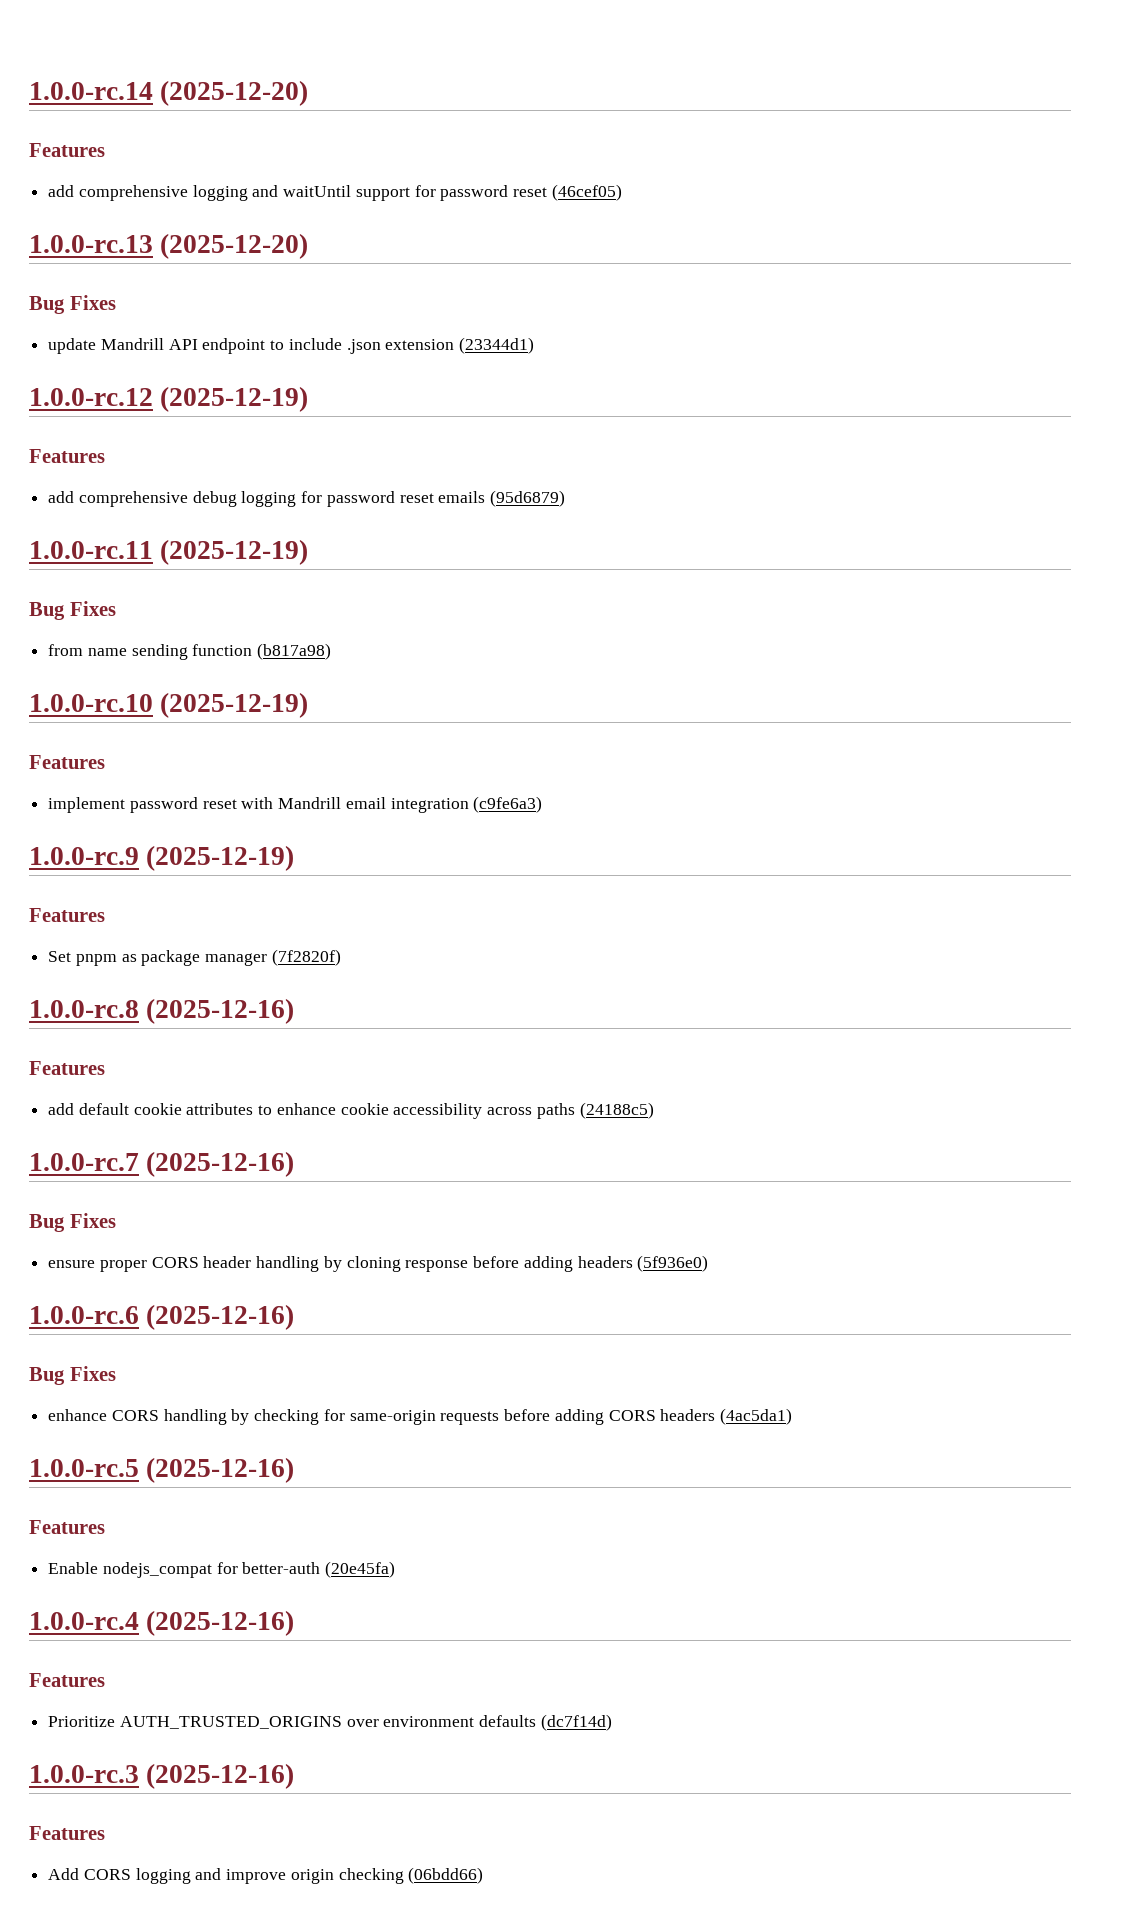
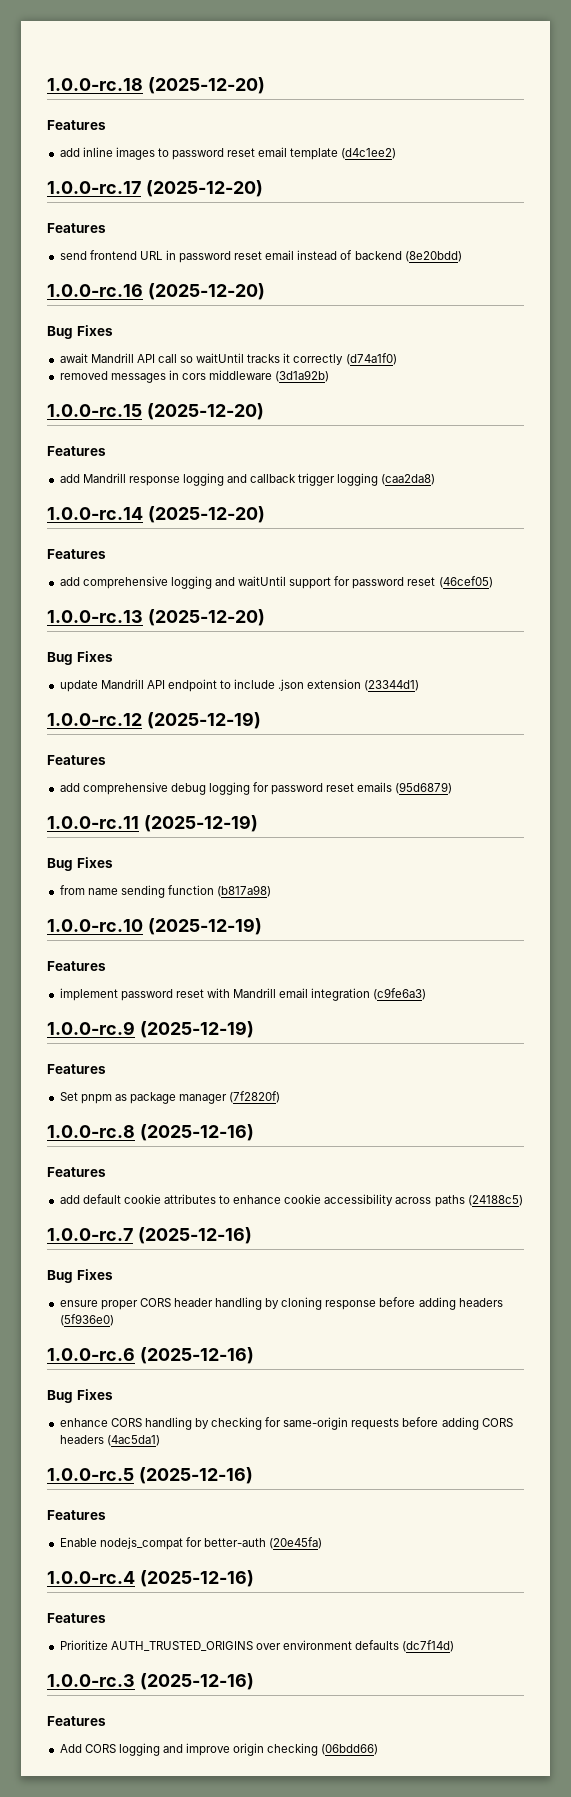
+ 1.0.0-rc.18 (2025-12-20)
+ Features
+ add inline images to password reset email template (d4c1ee2)
+ 1.0.0-rc.17 (2025-12-20)
+ Features
+ send frontend URL in password reset email instead of backend (8e20bdd)
+ 1.0.0-rc.16 (2025-12-20)
+ Bug Fixes
+ await Mandrill API call so waitUntil tracks it correctly (d74a1f0)
+ removed messages in cors middleware (3d1a92b)
+ 1.0.0-rc.15 (2025-12-20)
+ Features
+ add Mandrill response logging and callback trigger logging (caa2da8)

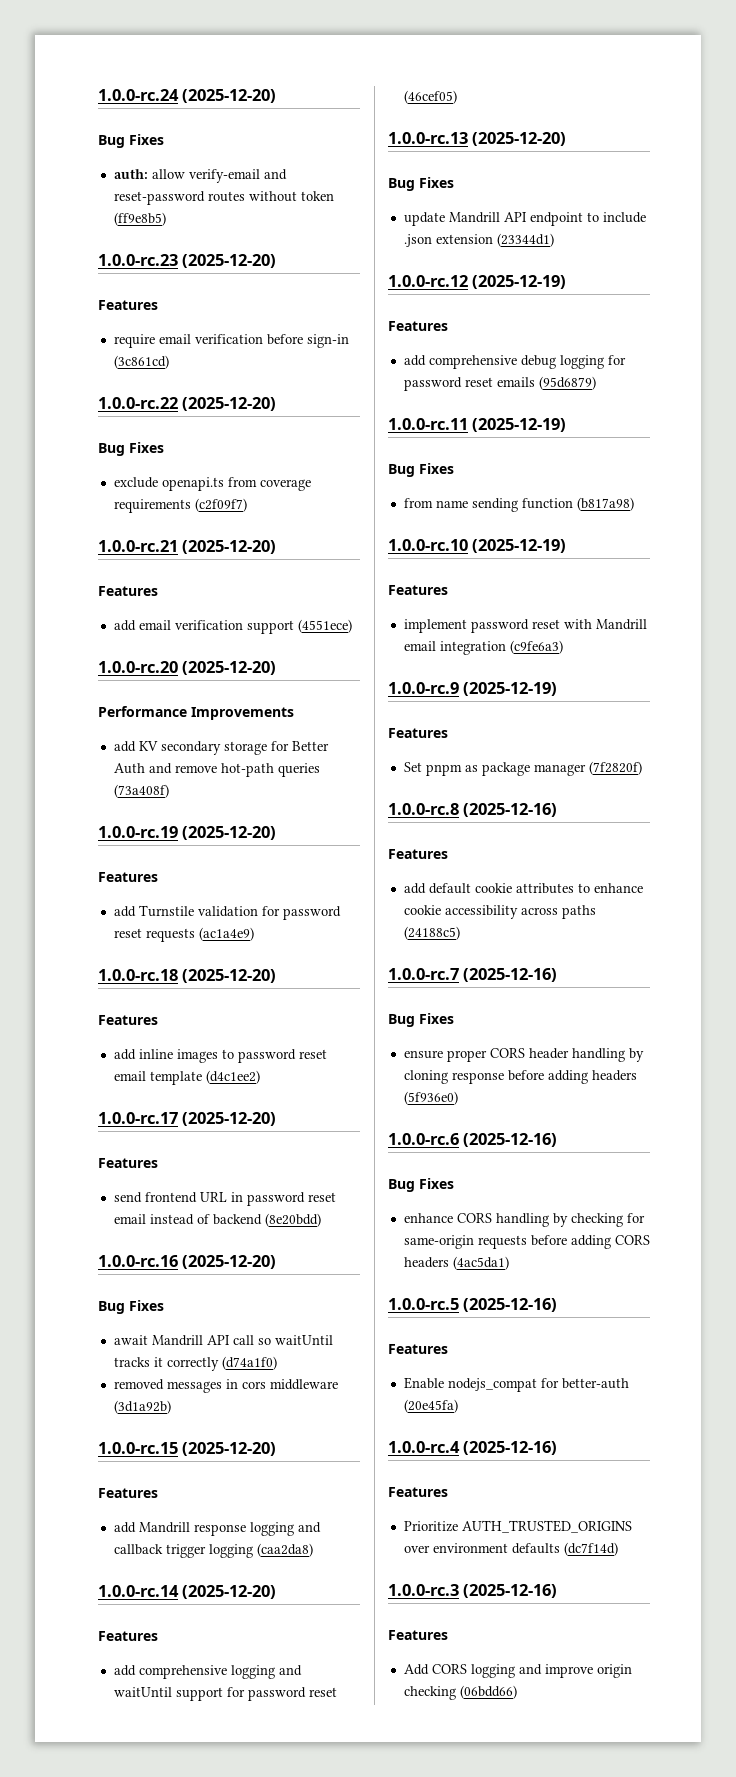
+ 1.0.0-rc.24 (2025-12-20)
+ Bug Fixes
+ auth: allow verify-email and reset-password routes without token (ff9e8b5)
+ 1.0.0-rc.23 (2025-12-20)
+ Features
+ require email verification before sign-in (3c861cd)
+ 1.0.0-rc.22 (2025-12-20)
+ Bug Fixes
+ exclude openapi.ts from coverage requirements (c2f09f7)
+ 1.0.0-rc.21 (2025-12-20)
+ Features
+ add email verification support (4551ece)
+ 1.0.0-rc.20 (2025-12-20)
+ Performance Improvements
+ add KV secondary storage for Better Auth and remove hot-path queries (73a408f)
+ 1.0.0-rc.19 (2025-12-20)
+ Features
+ add Turnstile validation for password reset requests (ac1a4e9)

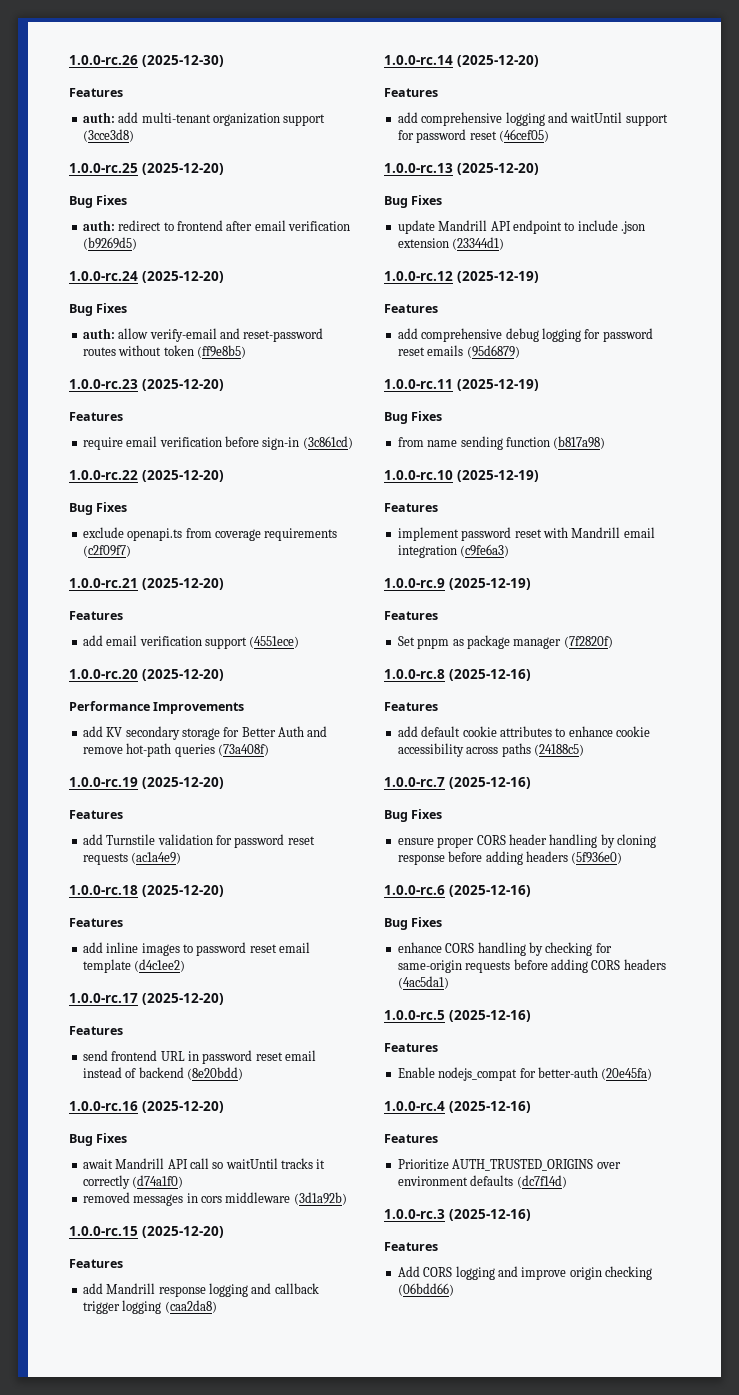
+ 1.0.0-rc.26 (2025-12-30)
+ Features
+ auth: add multi-tenant organization support (3cce3d8)
+ 1.0.0-rc.25 (2025-12-20)
+ Bug Fixes
+ auth: redirect to frontend after email verification (b9269d5)

